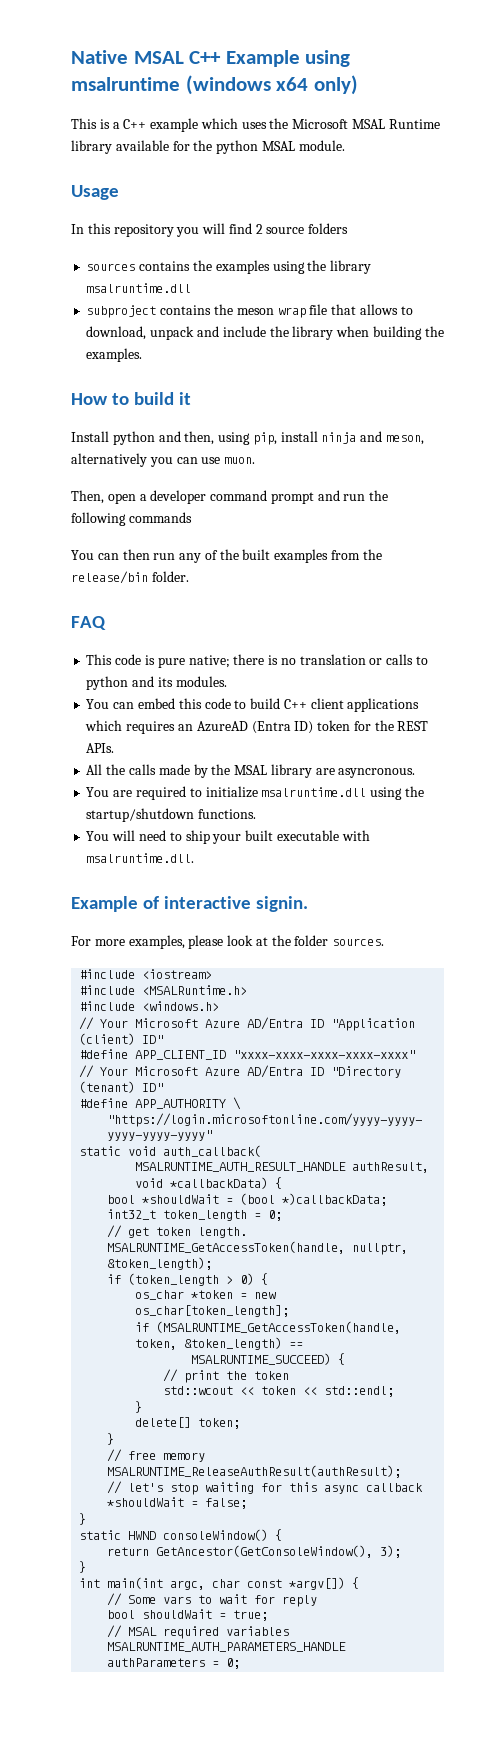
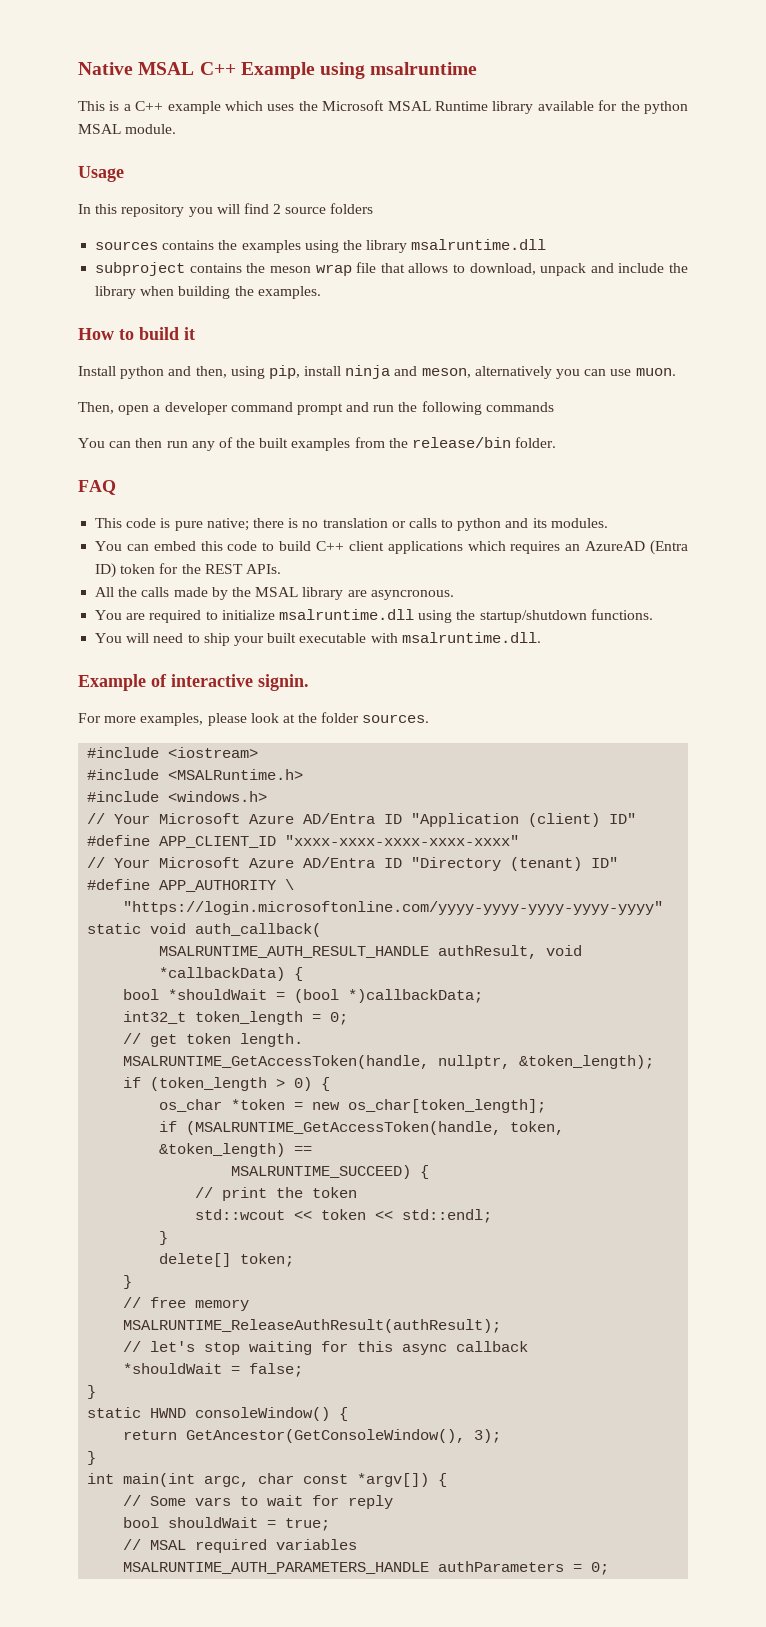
- Native MSAL C++ Example using msalruntime (windows x64 only)
+ Native MSAL C++ Example using msalruntime

